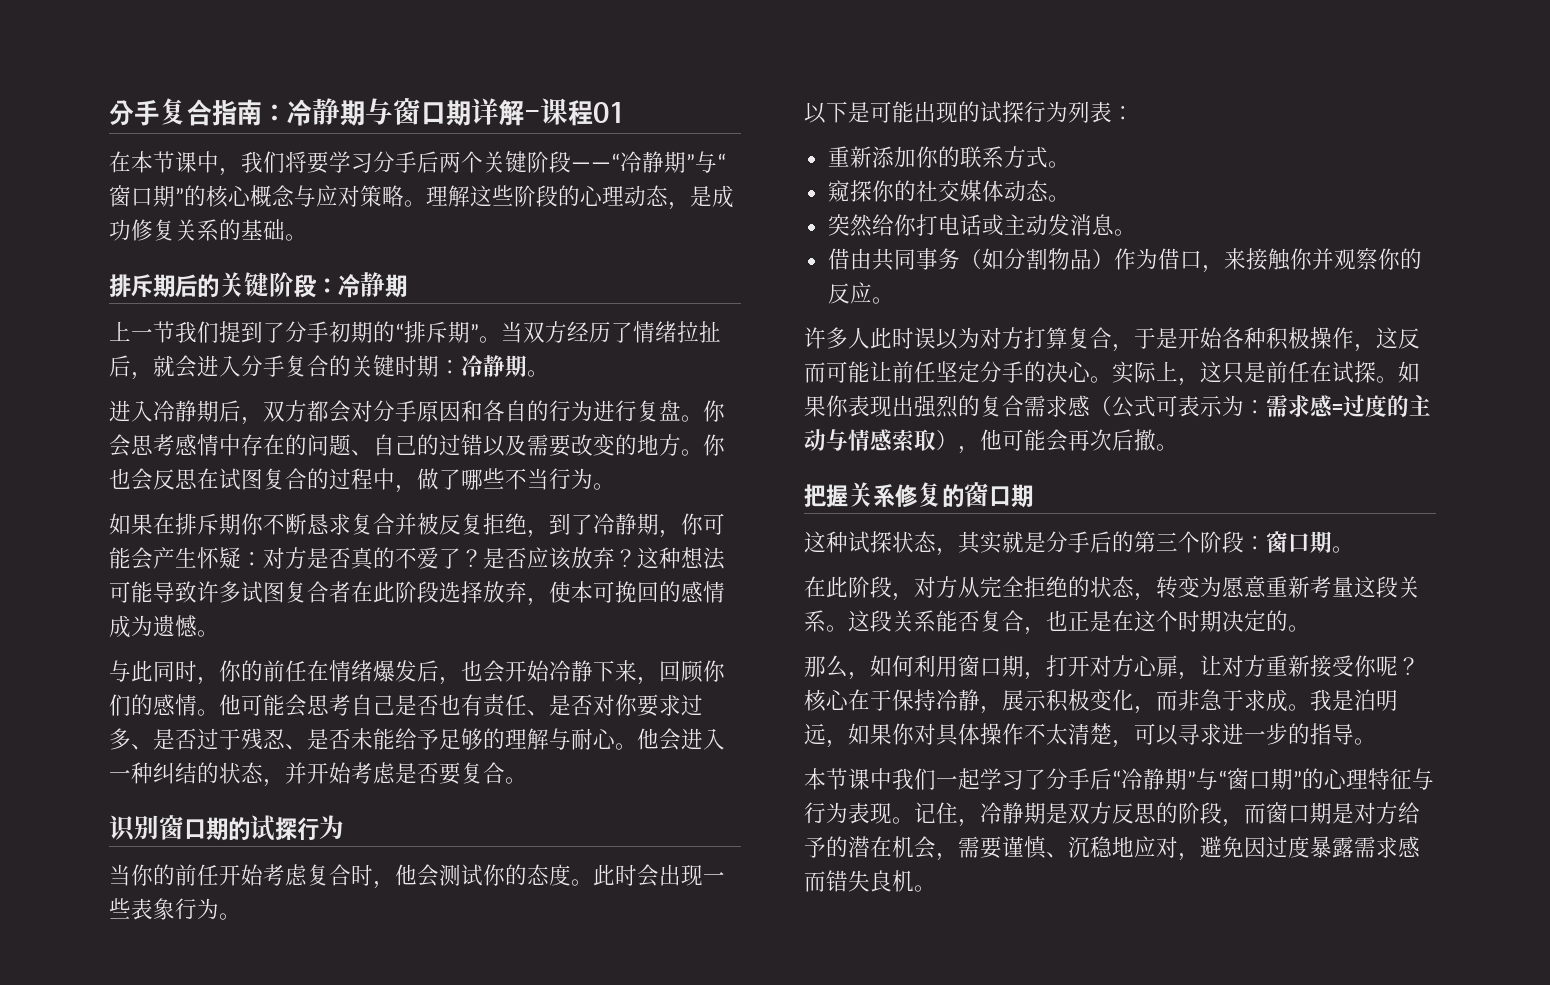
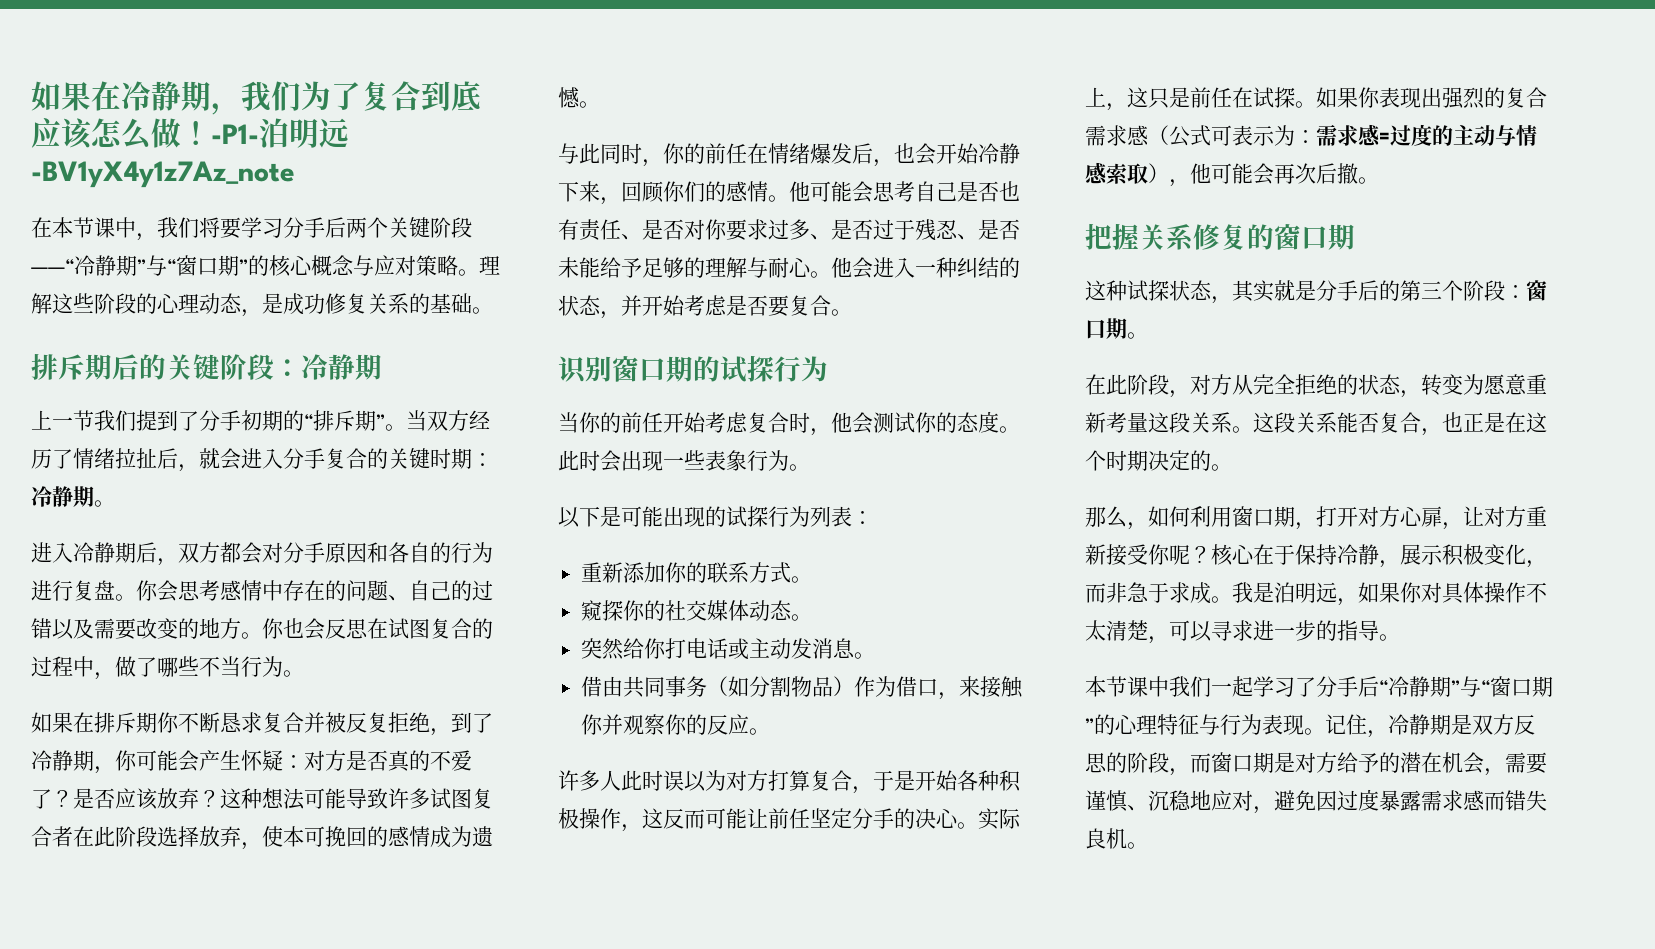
- 分手复合指南：冷静期与窗口期详解-课程01
+ 如果在冷静期，我们为了复合到底应该怎么做！-P1-泊明远-BV1yX4y1z7Az_note

